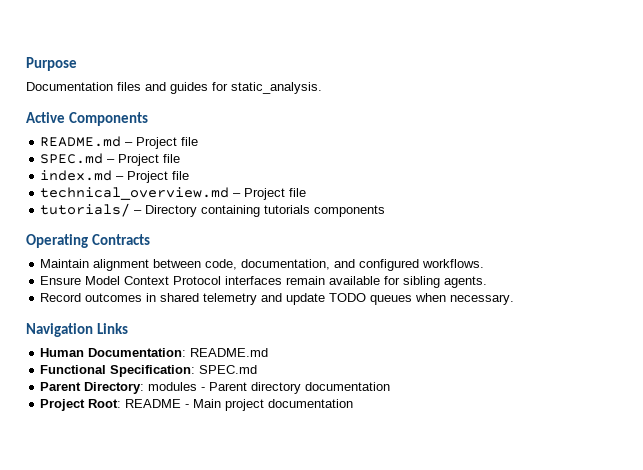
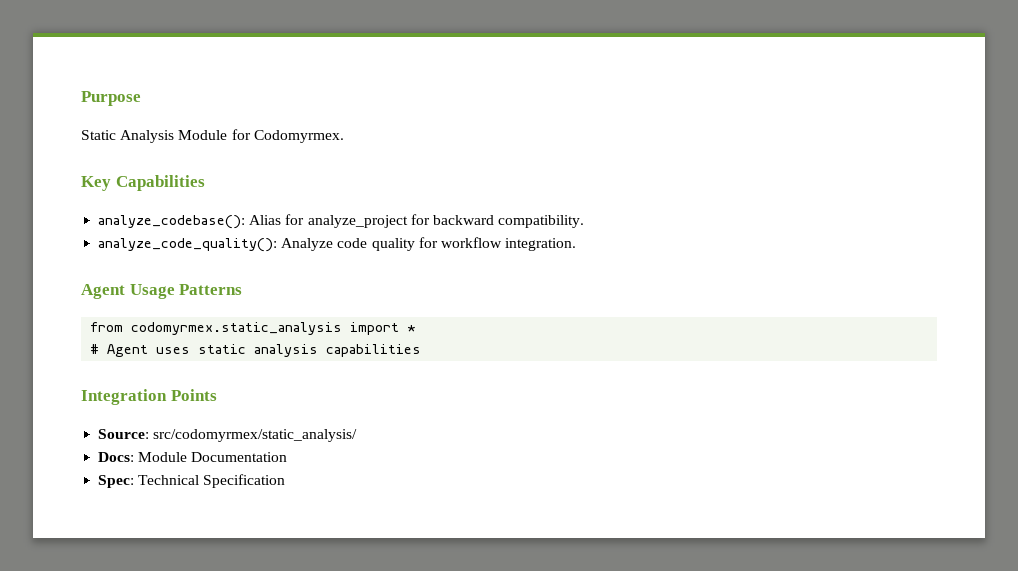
- Documentation files and guides for static_analysis.
- Active Components
- README.md – Project file
- SPEC.md – Project file
- index.md – Project file
- technical_overview.md – Project file
- tutorials/ – Directory containing tutorials components
- Operating Contracts
- Maintain alignment between code, documentation, and configured workflows.
- Ensure Model Context Protocol interfaces remain available for sibling agents.
- Record outcomes in shared telemetry and update TODO queues when necessary.
- Navigation Links
- Human Documentation: README.md
- Functional Specification: SPEC.md
- Parent Directory: modules - Parent directory documentation
- Project Root: README - Main project documentation
+ Static Analysis Module for Codomyrmex.
+ Key Capabilities
+ analyze_codebase(): Alias for analyze_project for backward compatibility.
+ analyze_code_quality(): Analyze code quality for workflow integration.
+ Agent Usage Patterns
+ from codomyrmex.static_analysis import *
+ # Agent uses static analysis capabilities
+ Integration Points
+ Source: src/codomyrmex/static_analysis/
+ Docs: Module Documentation
+ Spec: Technical Specification

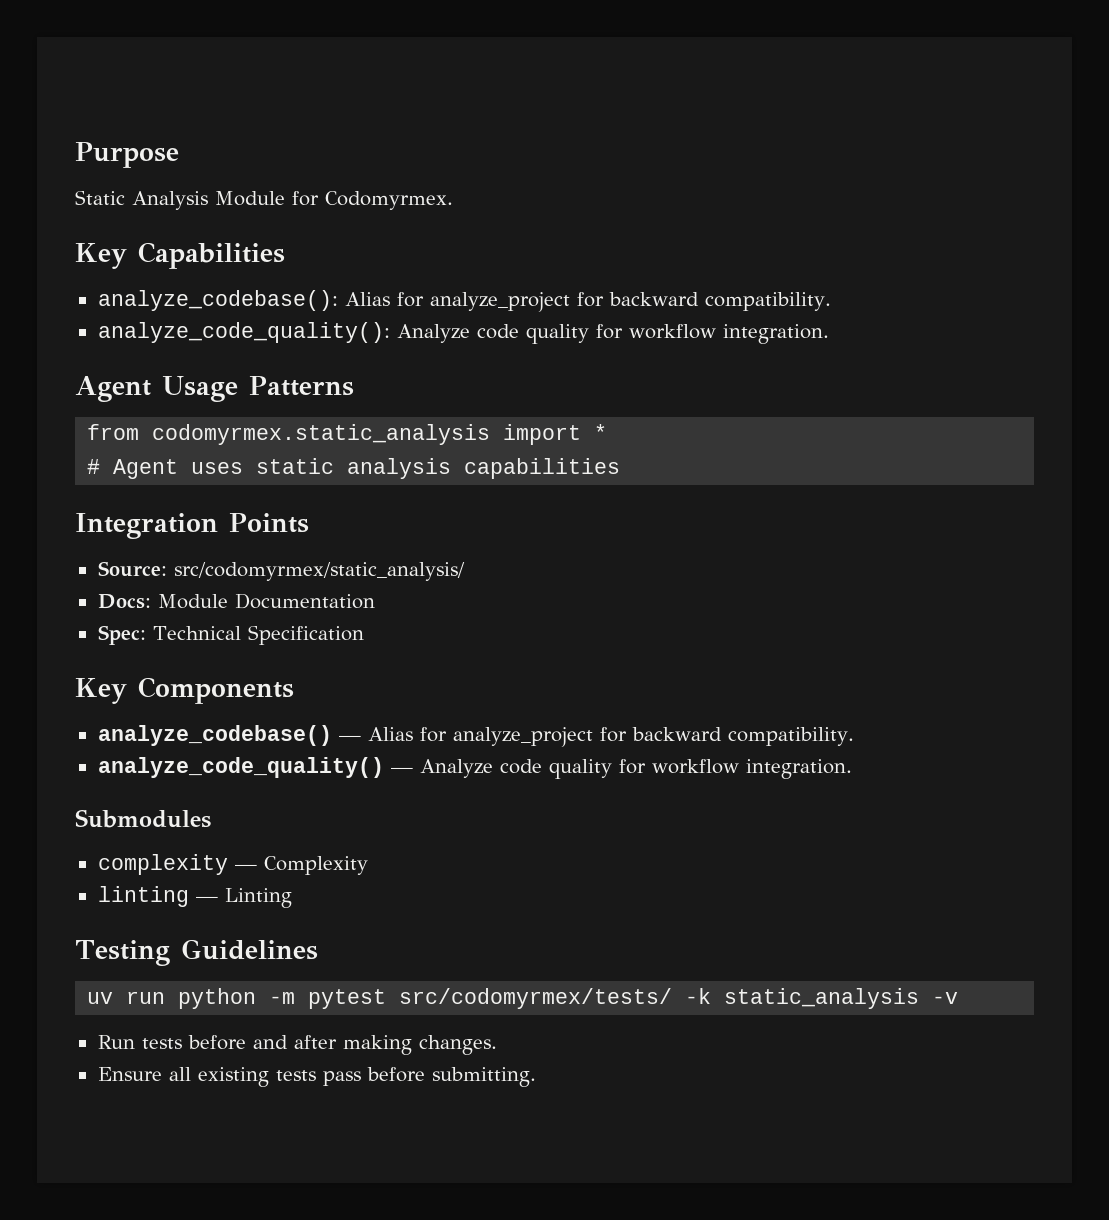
+ Key Components
+ analyze_codebase() — Alias for analyze_project for backward compatibility.
+ analyze_code_quality() — Analyze code quality for workflow integration.
+ Submodules
+ complexity — Complexity
+ linting — Linting
+ Testing Guidelines
+ uv run python -m pytest src/codomyrmex/tests/ -k static_analysis -v
+ Run tests before and after making changes.
+ Ensure all existing tests pass before submitting.

